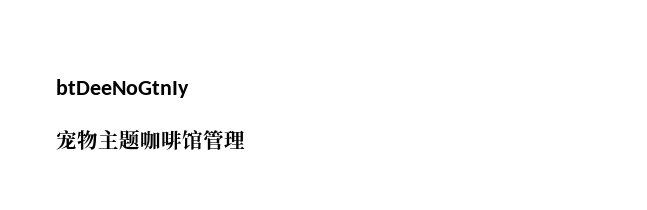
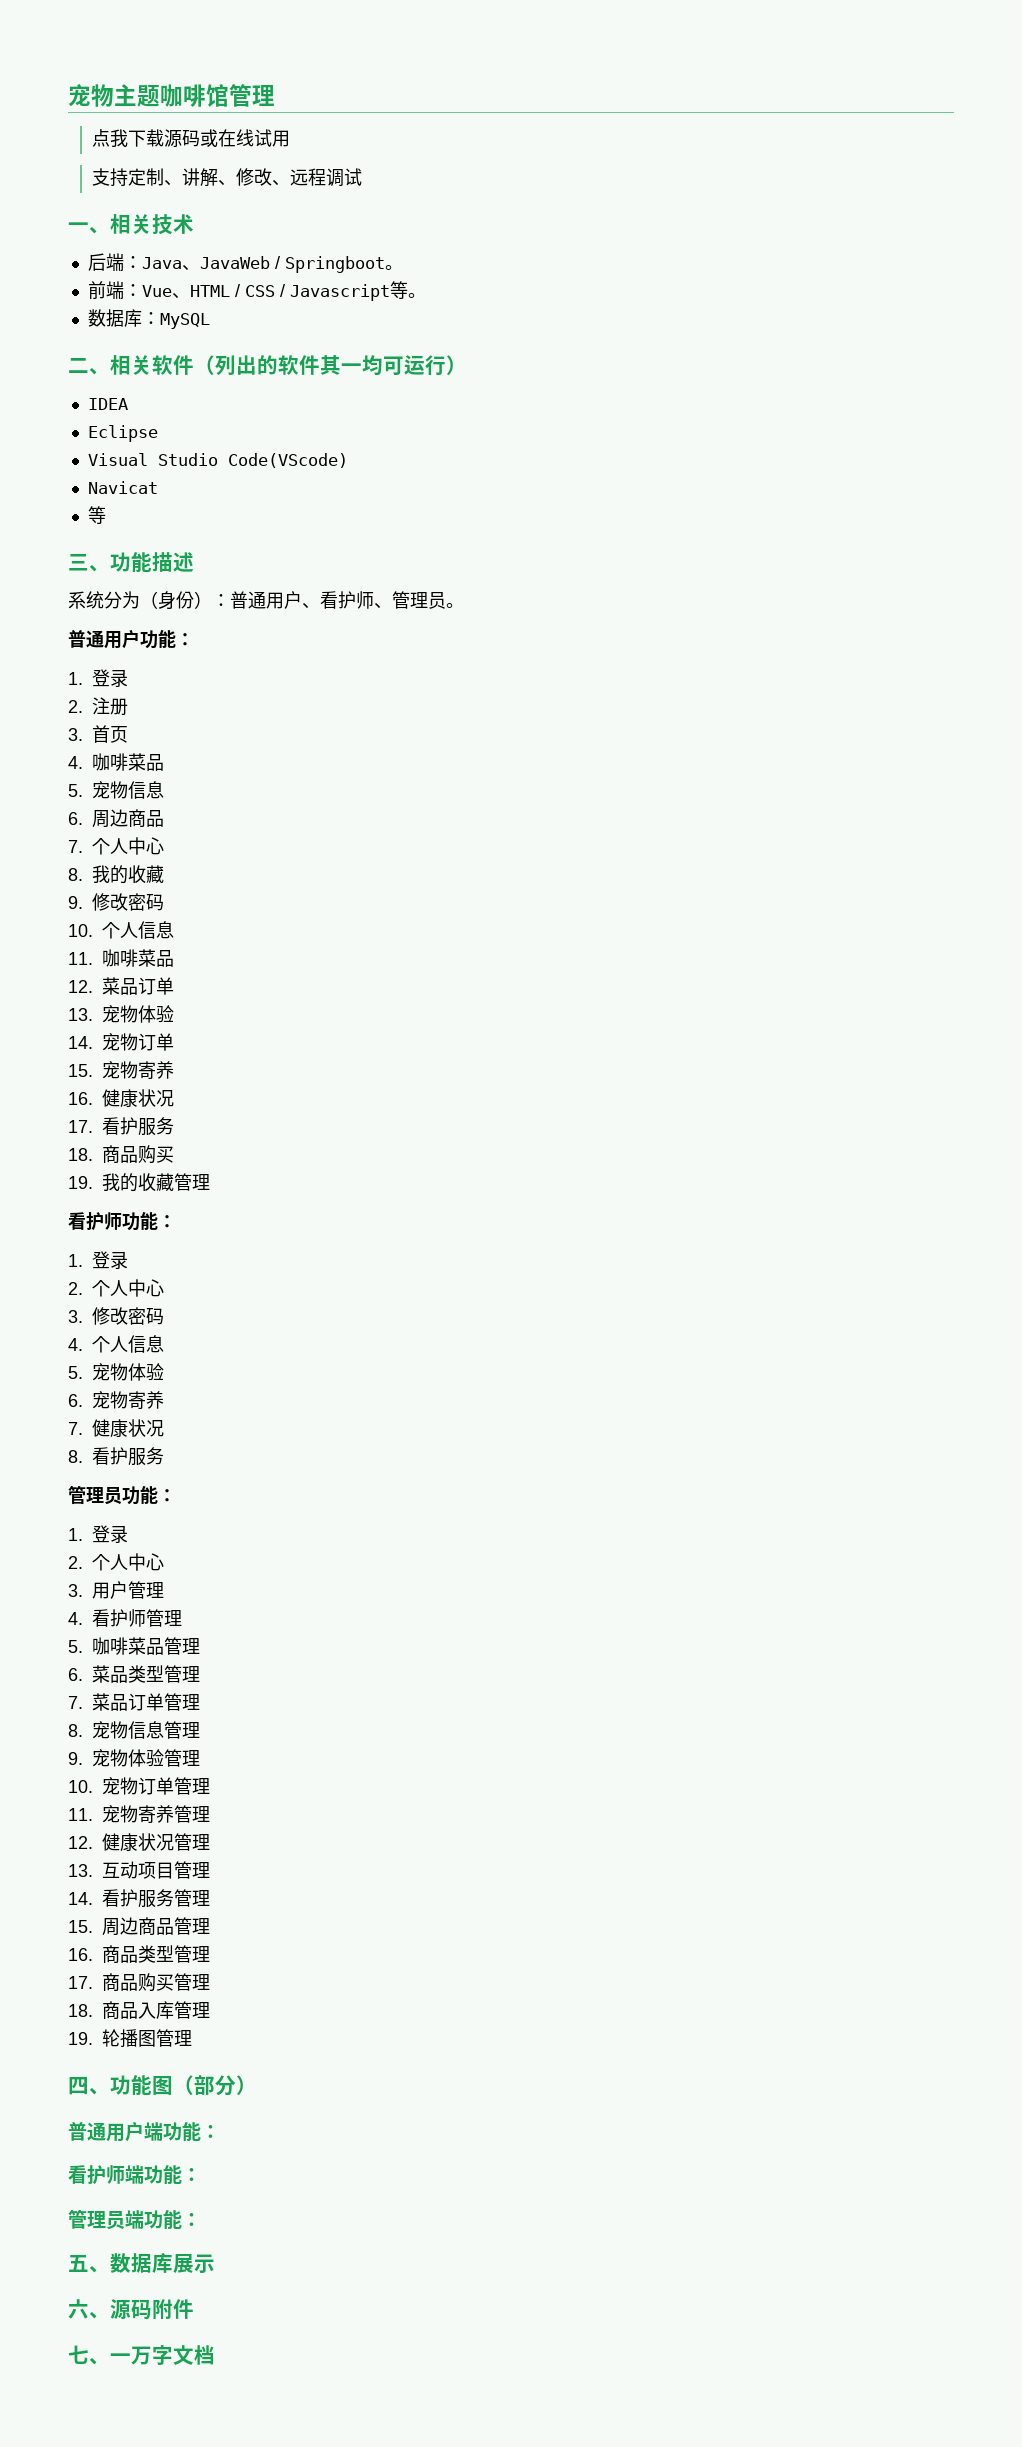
- btDeeNoGtnIy
+ 点我下载源码或在线试用
+ 支持定制、讲解、修改、远程调试
+ 一、相关技术
+ 后端：Java、JavaWeb / Springboot。
+ 前端：Vue、HTML / CSS / Javascript等。
+ 数据库：MySQL
+ 二、相关软件（列出的软件其一均可运行）
+ IDEA
+ Eclipse
+ Visual Studio Code(VScode)
+ Navicat
+ 等
+ 三、功能描述
+ 系统分为（身份）：普通用户、看护师、管理员。
+ 普通用户功能：
+ 1.登录
+ 2.注册
+ 3.首页
+ 4.咖啡菜品
+ 5.宠物信息
+ 6.周边商品
+ 7.个人中心
+ 8.我的收藏
+ 9.修改密码
+ 10.个人信息
+ 11.咖啡菜品
+ 12.菜品订单
+ 13.宠物体验
+ 14.宠物订单
+ 15.宠物寄养
+ 16.健康状况
+ 17.看护服务
+ 18.商品购买
+ 19.我的收藏管理
+ 看护师功能：
+ 1.登录
+ 2.个人中心
+ 3.修改密码
+ 4.个人信息
+ 5.宠物体验
+ 6.宠物寄养
+ 7.健康状况
+ 8.看护服务
+ 管理员功能：
+ 1.登录
+ 2.个人中心
+ 3.用户管理
+ 4.看护师管理
+ 5.咖啡菜品管理
+ 6.菜品类型管理
+ 7.菜品订单管理
+ 8.宠物信息管理
+ 9.宠物体验管理
+ 10.宠物订单管理
+ 11.宠物寄养管理
+ 12.健康状况管理
+ 13.互动项目管理
+ 14.看护服务管理
+ 15.周边商品管理
+ 16.商品类型管理
+ 17.商品购买管理
+ 18.商品入库管理
+ 19.轮播图管理
+ 四、功能图（部分）
+ 普通用户端功能：
+ 看护师端功能：
+ 管理员端功能：
+ 五、数据库展示
+ 六、源码附件
+ 七、一万字文档

